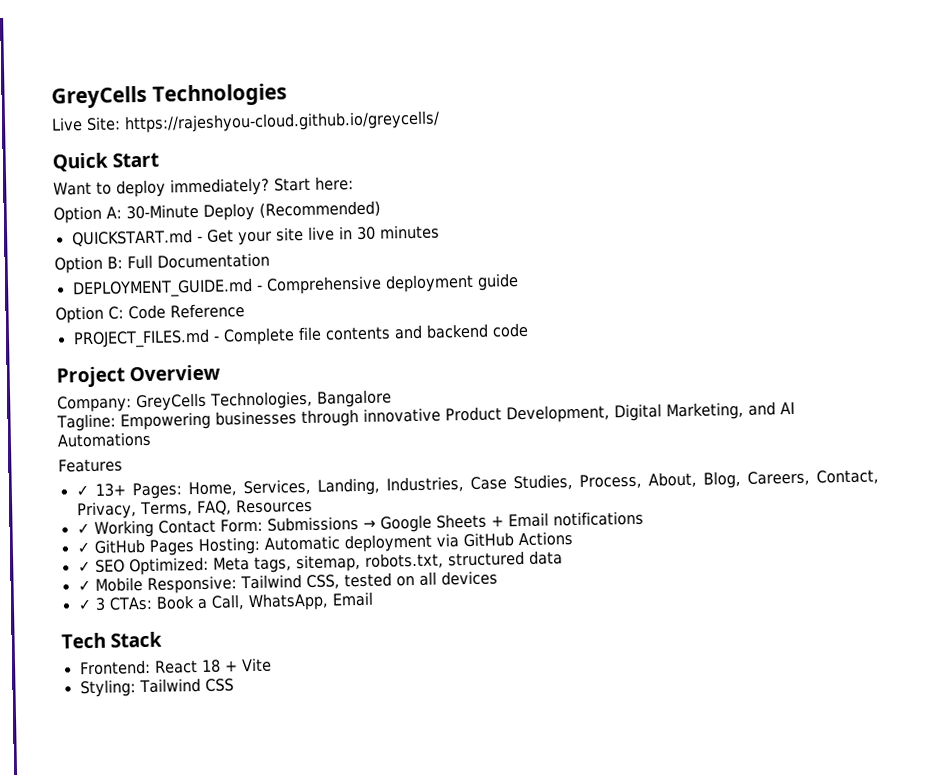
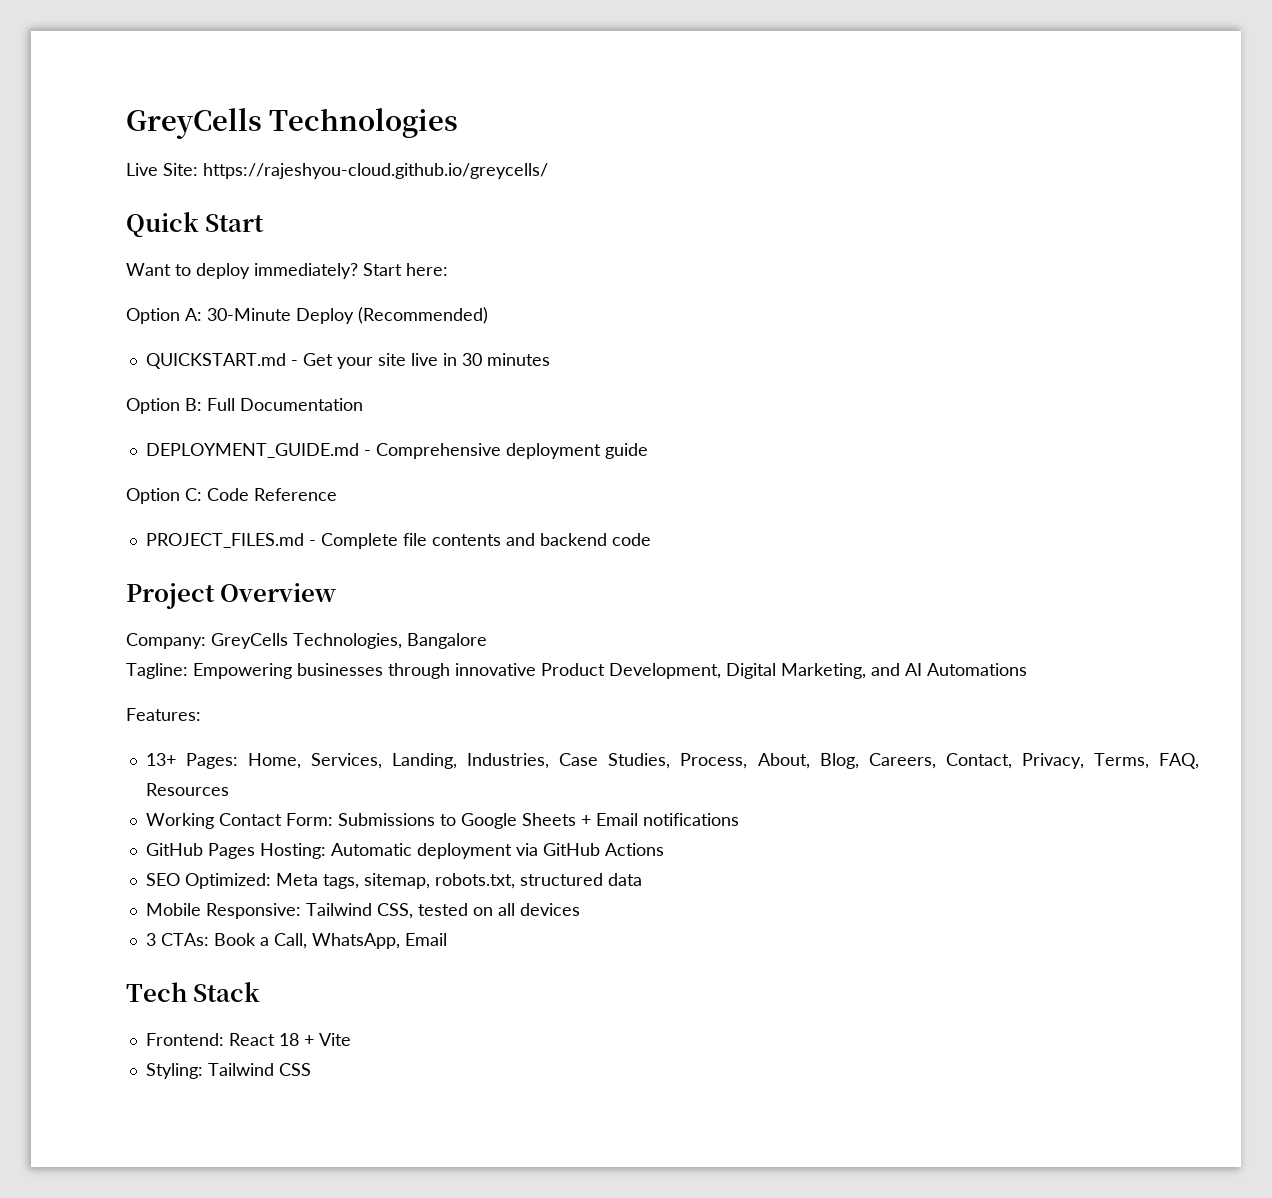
- Features
- ✓ 13+ Pages: Home, Services, Landing, Industries, Case Studies, Process, About, Blog, Careers, Contact, Privacy, Terms, FAQ, Resources
+ Features:
+ 13+ Pages: Home, Services, Landing, Industries, Case Studies, Process, About, Blog, Careers, Contact, Privacy, Terms, FAQ, Resources
- ✓ Working Contact Form: Submissions → Google Sheets + Email notifications
+ Working Contact Form: Submissions to Google Sheets + Email notifications
- ✓ GitHub Pages Hosting: Automatic deployment via GitHub Actions
+ GitHub Pages Hosting: Automatic deployment via GitHub Actions
- ✓ SEO Optimized: Meta tags, sitemap, robots.txt, structured data
+ SEO Optimized: Meta tags, sitemap, robots.txt, structured data
- ✓ Mobile Responsive: Tailwind CSS, tested on all devices
+ Mobile Responsive: Tailwind CSS, tested on all devices
- ✓ 3 CTAs: Book a Call, WhatsApp, Email
+ 3 CTAs: Book a Call, WhatsApp, Email

